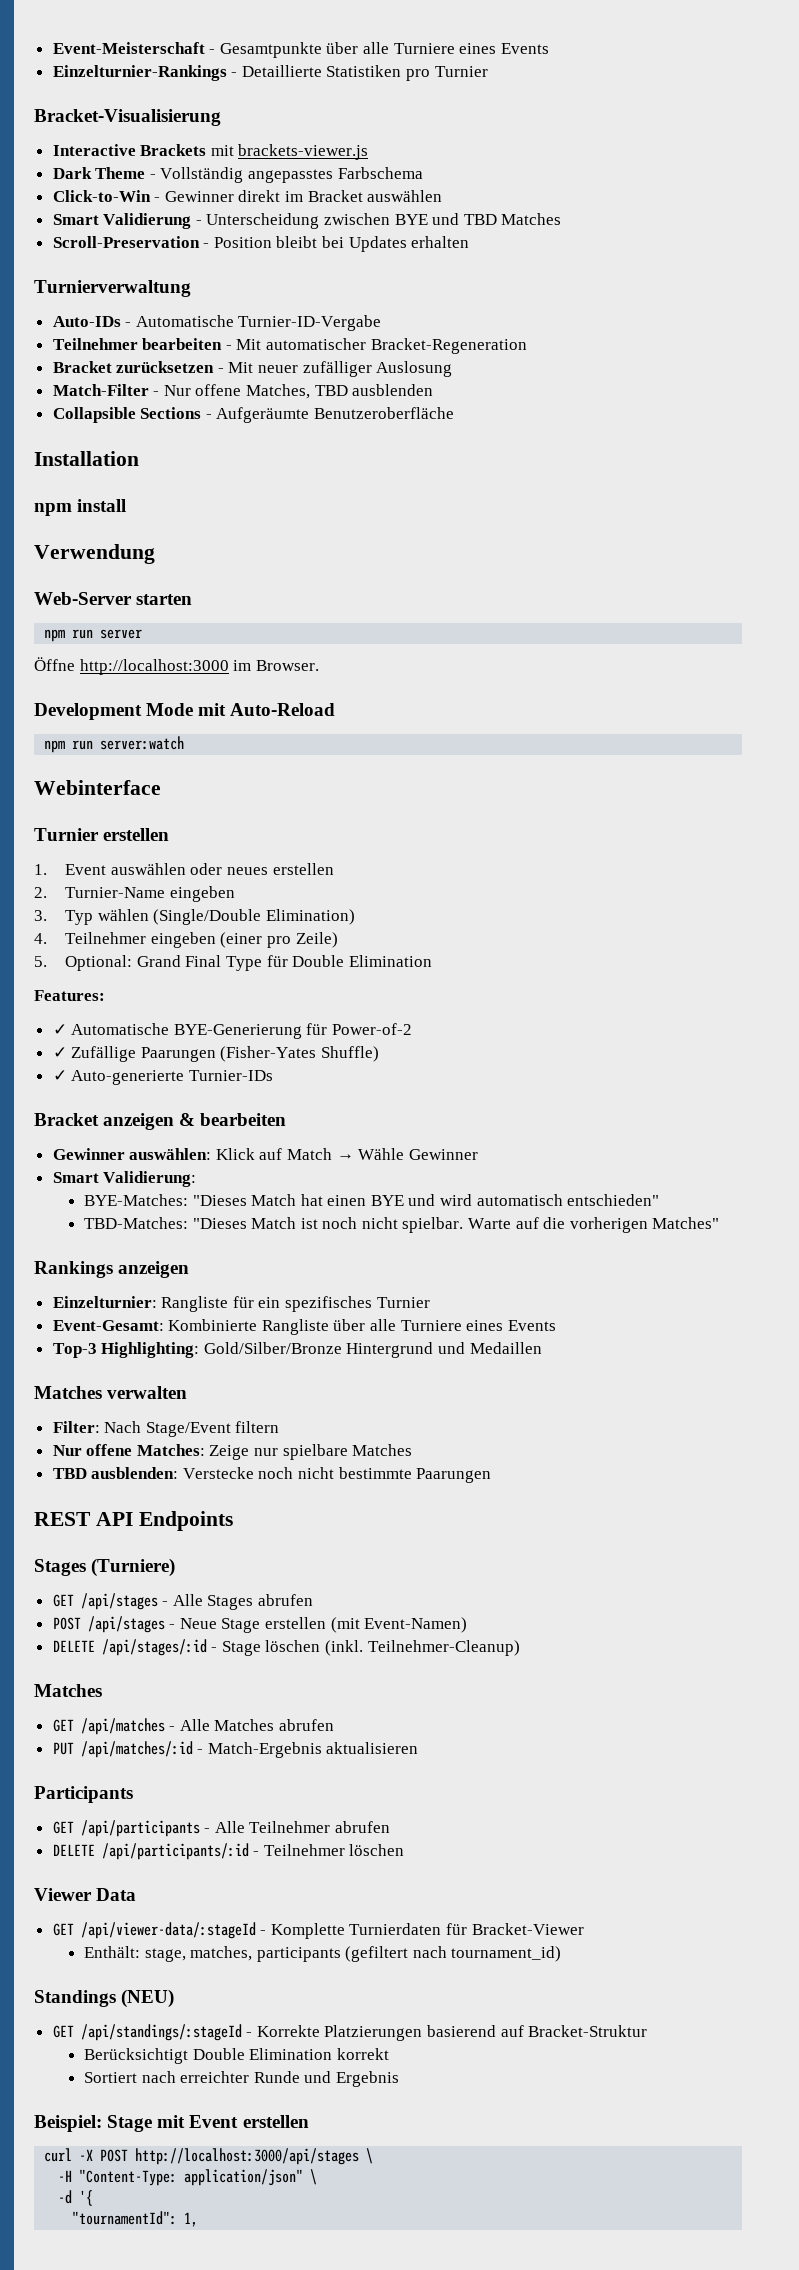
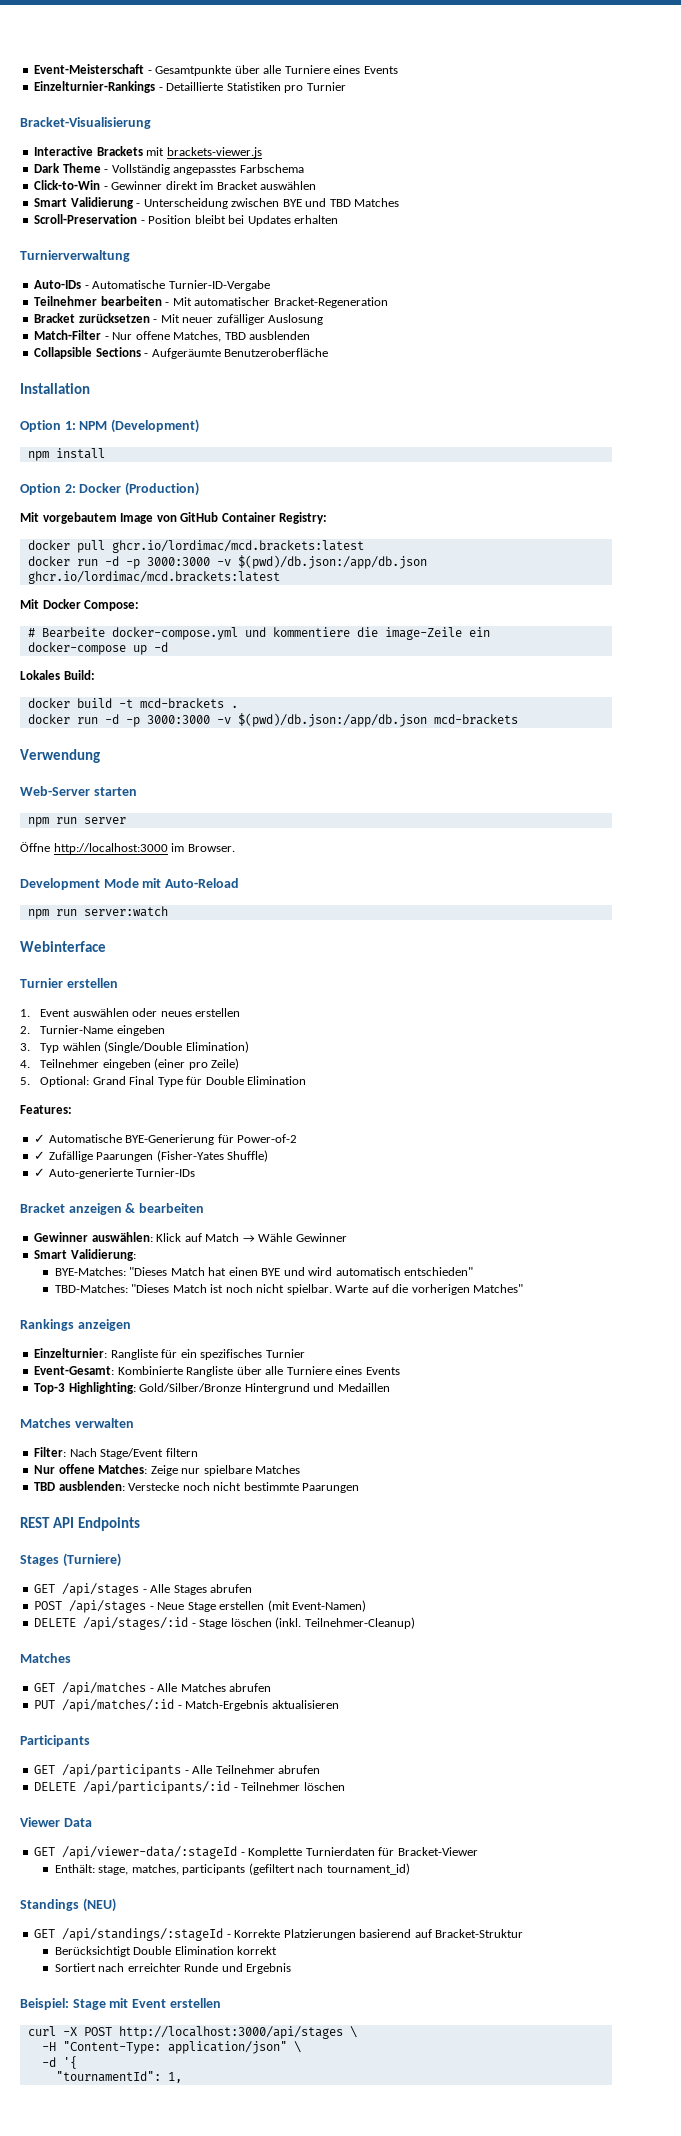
+ Option 1: NPM (Development)
  npm install
+ Option 2: Docker (Production)
+ Mit vorgebautem Image von GitHub Container Registry:
+ docker pull ghcr.io/lordimac/mcd.brackets:latest
+ docker run -d -p 3000:3000 -v $(pwd)/db.json:/app/db.json ghcr.io/lordimac/mcd.brackets:latest
+ Mit Docker Compose:
+ # Bearbeite docker-compose.yml und kommentiere die image-Zeile ein
+ docker-compose up -d
+ Lokales Build:
+ docker build -t mcd-brackets .
+ docker run -d -p 3000:3000 -v $(pwd)/db.json:/app/db.json mcd-brackets

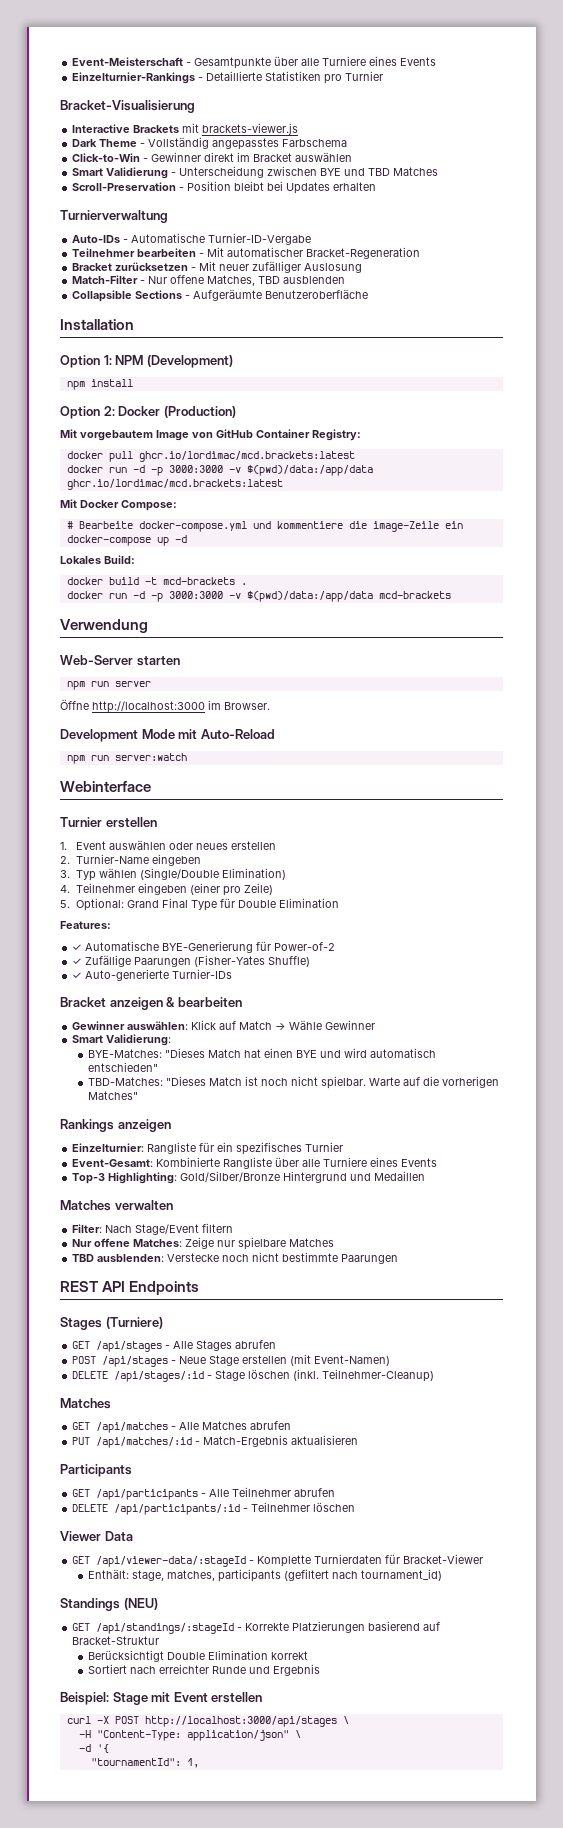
- docker run -d -p 3000:3000 -v $(pwd)/db.json:/app/db.json ghcr.io/lordimac/mcd.brackets:latest
+ docker run -d -p 3000:3000 -v $(pwd)/data:/app/data ghcr.io/lordimac/mcd.brackets:latest
- docker run -d -p 3000:3000 -v $(pwd)/db.json:/app/db.json mcd-brackets
+ docker run -d -p 3000:3000 -v $(pwd)/data:/app/data mcd-brackets

